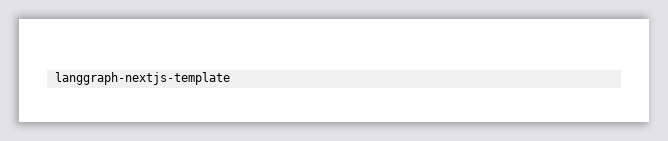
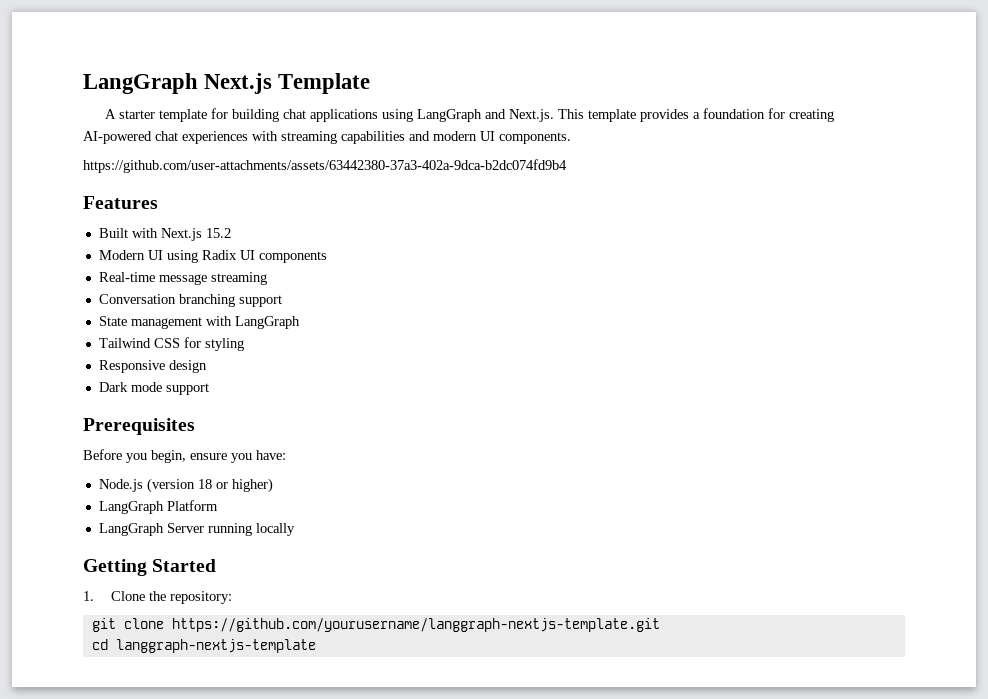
- langgraph-nextjs-template
+ LangGraph Next.js Template
+ A starter template for building chat applications using LangGraph and Next.js. This template provides a foundation for creating AI-powered chat experiences with streaming capabilities and modern UI components.
+ https://github.com/user-attachments/assets/63442380-37a3-402a-9dca-b2dc074fd9b4
+ Features
+ Built with Next.js 15.2
+ Modern UI using Radix UI components
+ Real-time message streaming
+ Conversation branching support
+ State management with LangGraph
+ Tailwind CSS for styling
+ Responsive design
+ Dark mode support
+ Prerequisites
+ Before you begin, ensure you have:
+ Node.js (version 18 or higher)
+ LangGraph Platform
+ LangGraph Server running locally
+ Getting Started
+ 1. Clone the repository:
+ git clone https://github.com/yourusername/langgraph-nextjs-template.git
+ cd langgraph-nextjs-template

